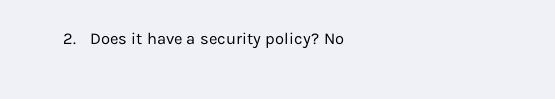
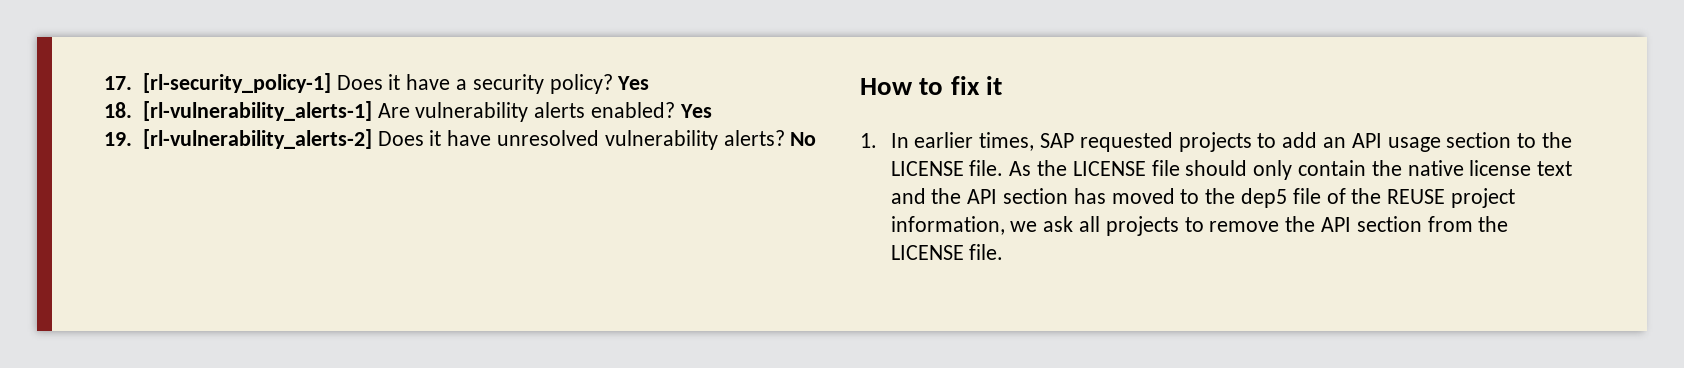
- 2. Does it have a security policy? No
+ 17. [rl-security_policy-1] Does it have a security policy? Yes
+ 18. [rl-vulnerability_alerts-1] Are vulnerability alerts enabled? Yes
+ 19. [rl-vulnerability_alerts-2] Does it have unresolved vulnerability alerts? No
+ How to fix it
+ 1. In earlier times, SAP requested projects to add an API usage section to the LICENSE file. As the LICENSE file should only contain the native license text and the API section has moved to the dep5 file of the REUSE project information, we ask all projects to remove the API section from the LICENSE file.

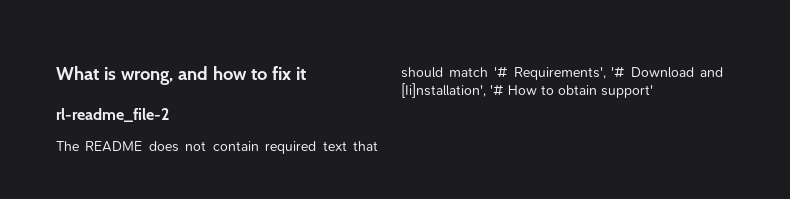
- 17. [rl-security_policy-1] Does it have a security policy? Yes
- 18. [rl-vulnerability_alerts-1] Are vulnerability alerts enabled? Yes
- 19. [rl-vulnerability_alerts-2] Does it have unresolved vulnerability alerts? No
- How to fix it
- 1. In earlier times, SAP requested projects to add an API usage section to the LICENSE file. As the LICENSE file should only contain the native license text and the API section has moved to the dep5 file of the REUSE project information, we ask all projects to remove the API section from the LICENSE file.
+ What is wrong, and how to fix it
+ rl-readme_file-2
+ The README does not contain required text that should match '# Requirements', '# Download and [Ii]nstallation', '# How to obtain support'

